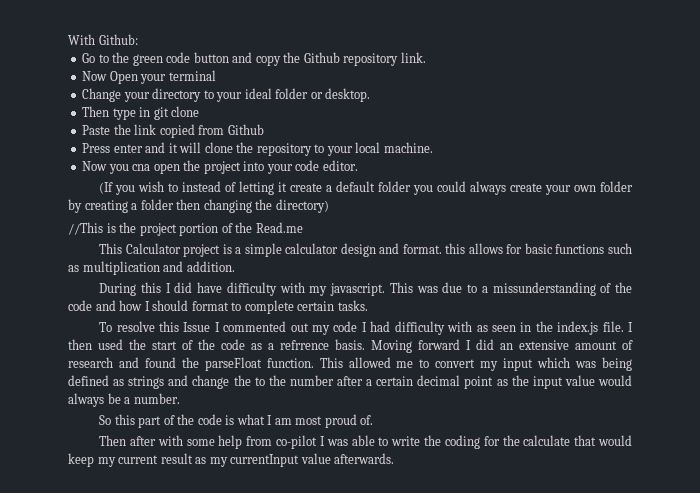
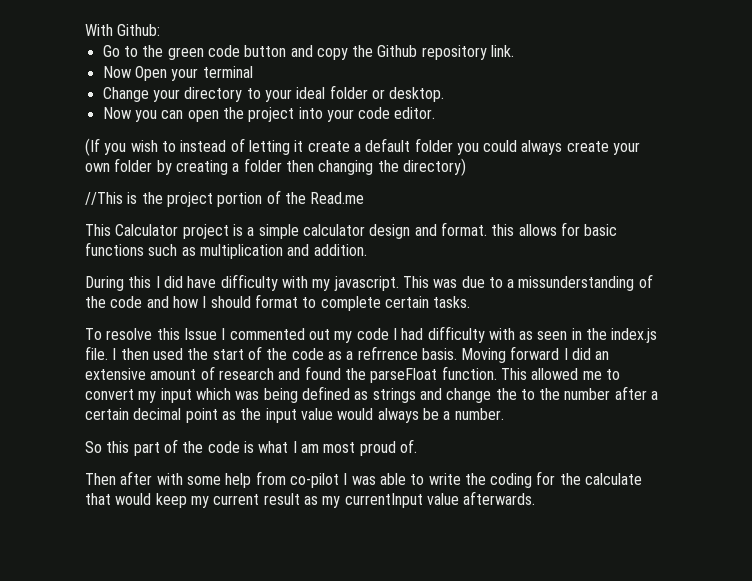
- Then type in git clone
- Paste the link copied from Github
- Press enter and it will clone the repository to your local machine.
- Now you cna open the project into your code editor.
+ Now you can open the project into your code editor.

